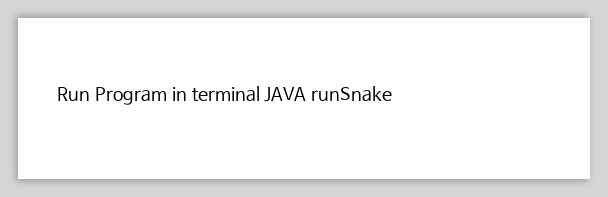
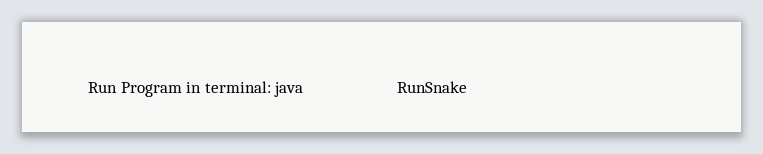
- Run Program in terminal JAVA runSnake
+ Run Program in terminal: java RunSnake

